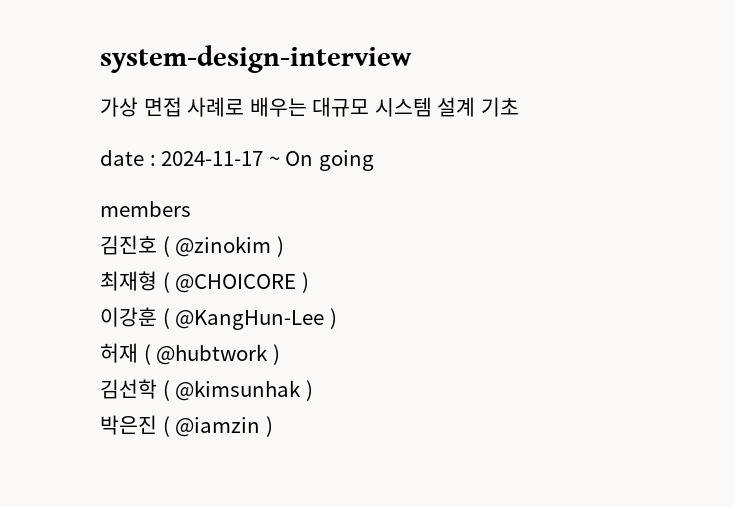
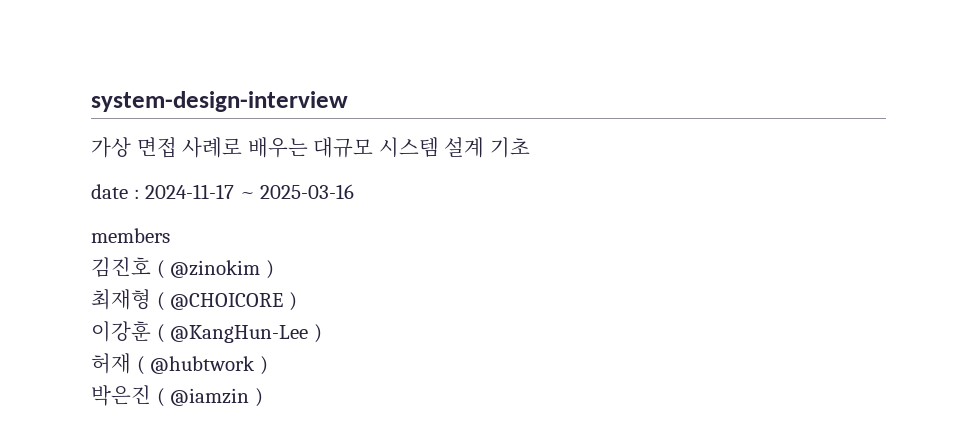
- date : 2024-11-17 ~ On going
+ date : 2024-11-17 ~ 2025-03-16
- 김선학 ( @kimsunhak )

